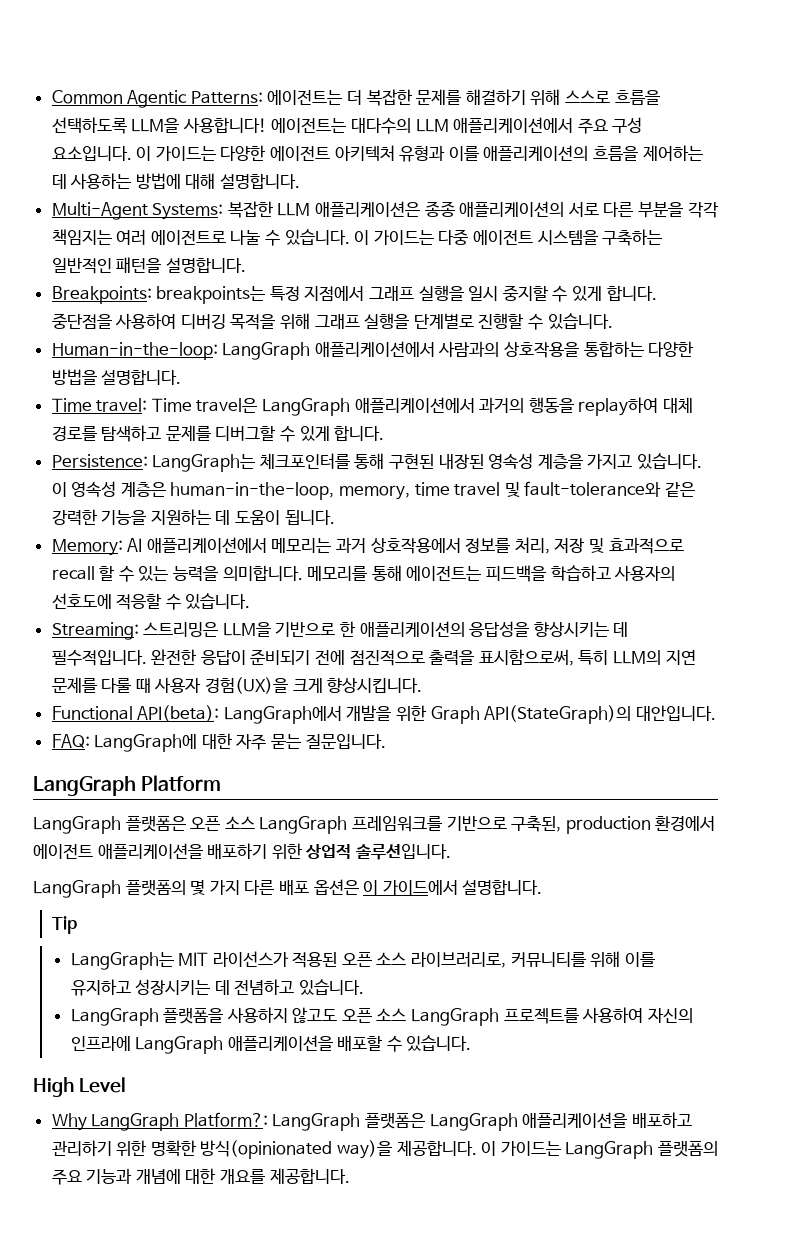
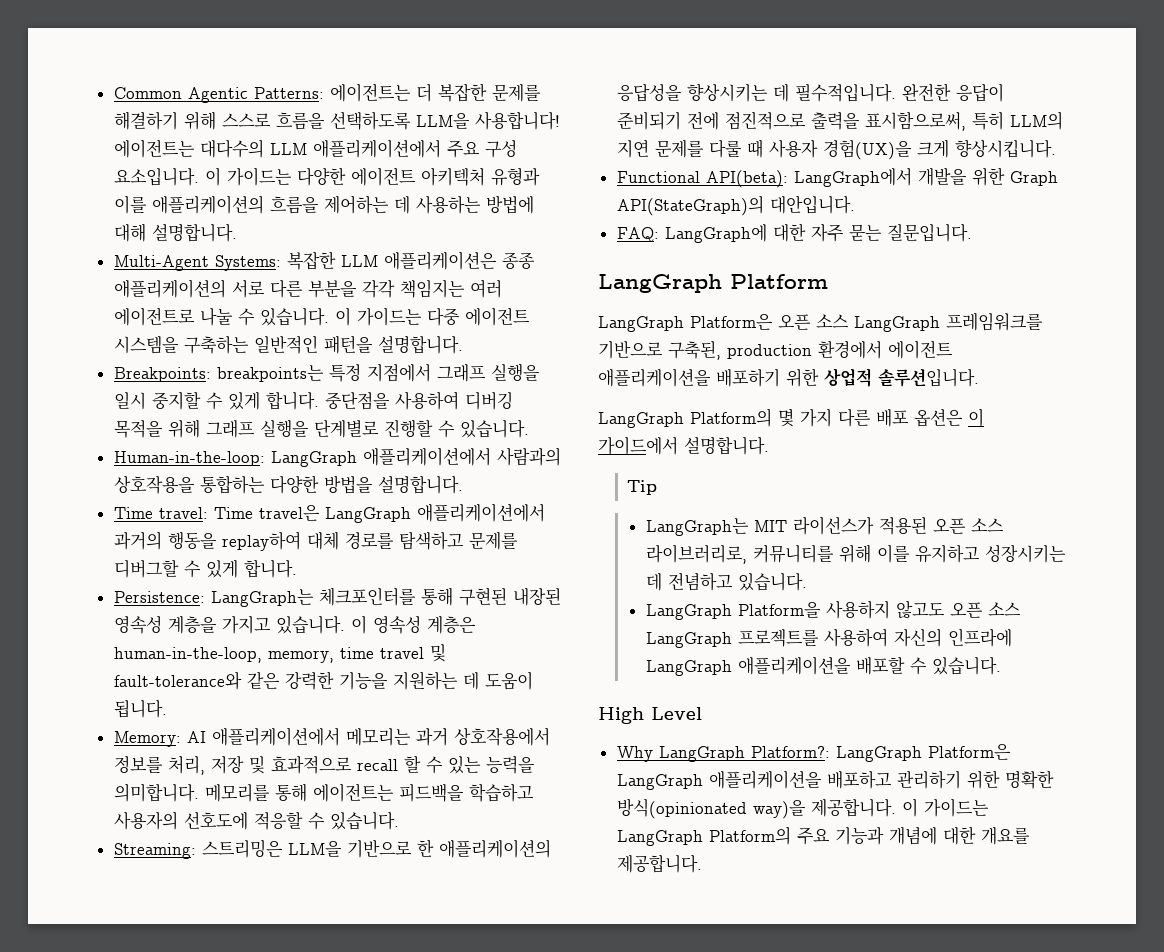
- LangGraph 플랫폼은 오픈 소스 LangGraph 프레임워크를 기반으로 구축된, production 환경에서 에이전트 애플리케이션을 배포하기 위한 상업적 솔루션입니다.
+ LangGraph Platform은 오픈 소스 LangGraph 프레임워크를 기반으로 구축된, production 환경에서 에이전트 애플리케이션을 배포하기 위한 상업적 솔루션입니다.
- LangGraph 플랫폼의 몇 가지 다른 배포 옵션은 이 가이드에서 설명합니다.
+ LangGraph Platform의 몇 가지 다른 배포 옵션은 이 가이드에서 설명합니다.
- LangGraph 플랫폼을 사용하지 않고도 오픈 소스 LangGraph 프로젝트를 사용하여 자신의 인프라에 LangGraph 애플리케이션을 배포할 수 있습니다.
+ LangGraph Platform을 사용하지 않고도 오픈 소스 LangGraph 프로젝트를 사용하여 자신의 인프라에 LangGraph 애플리케이션을 배포할 수 있습니다.
- Why LangGraph Platform?: LangGraph 플랫폼은 LangGraph 애플리케이션을 배포하고 관리하기 위한 명확한 방식(opinionated way)을 제공합니다.
+ Why LangGraph Platform?: LangGraph Platform은 LangGraph 애플리케이션을 배포하고 관리하기 위한 명확한 방식(opinionated way)을 제공합니다.
- 이 가이드는 LangGraph 플랫폼의 주요 기능과 개념에 대한 개요를 제공합니다.
+ 이 가이드는 LangGraph Platform의 주요 기능과 개념에 대한 개요를 제공합니다.

